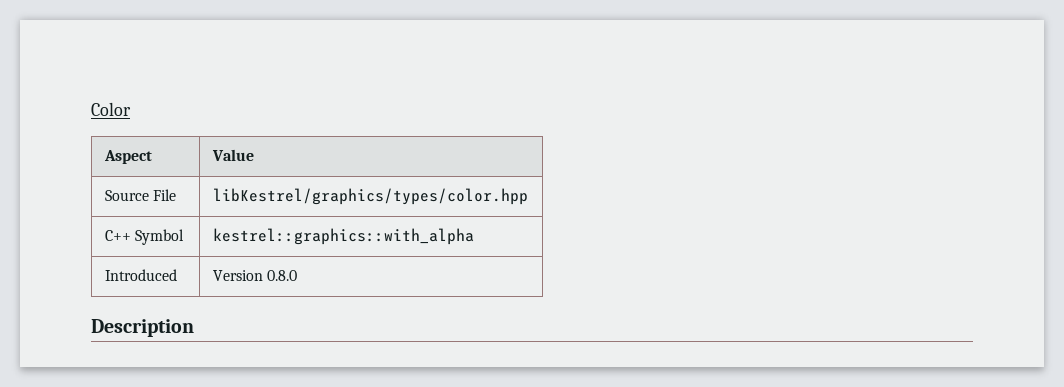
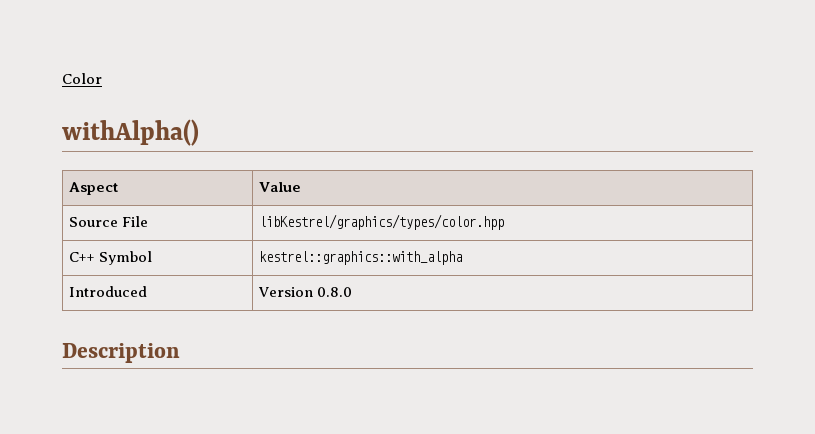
+ withAlpha()

